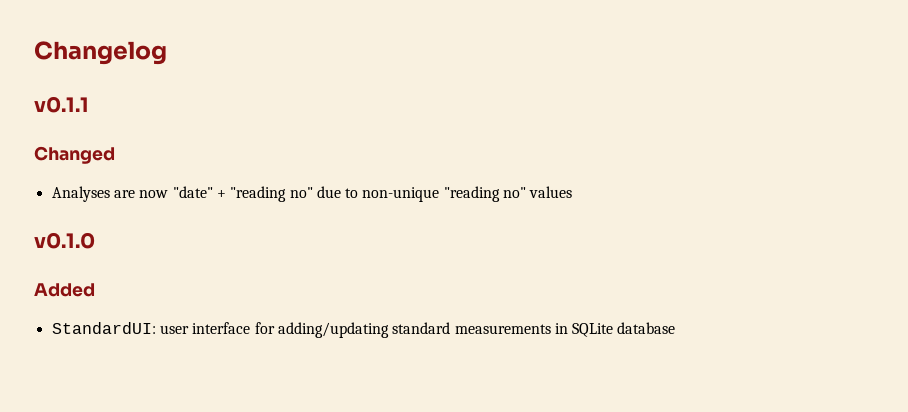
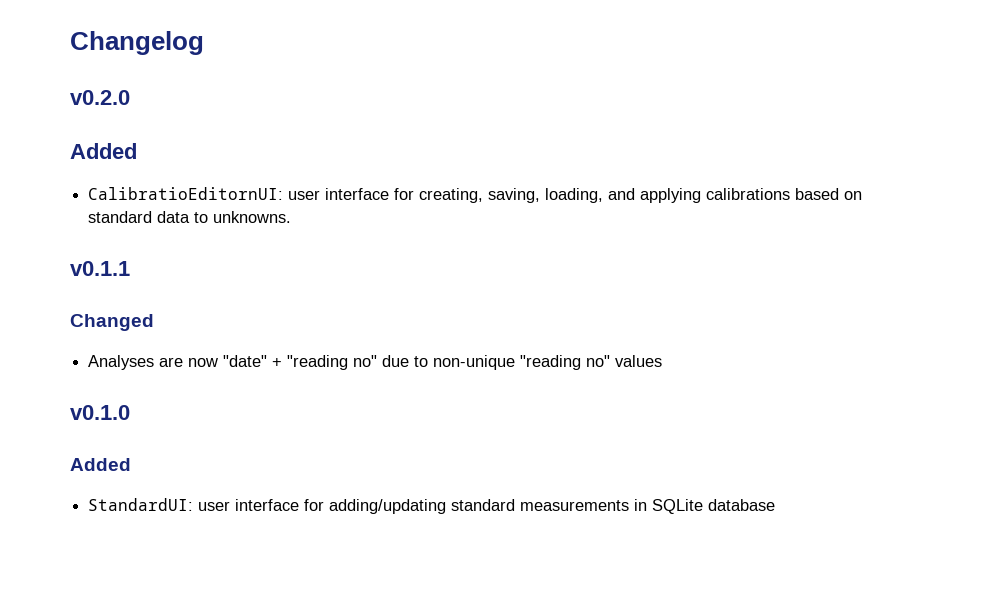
+ v0.2.0
+ Added
+ CalibratioEditornUI: user interface for creating, saving, loading, and applying calibrations based on standard data to unknowns.

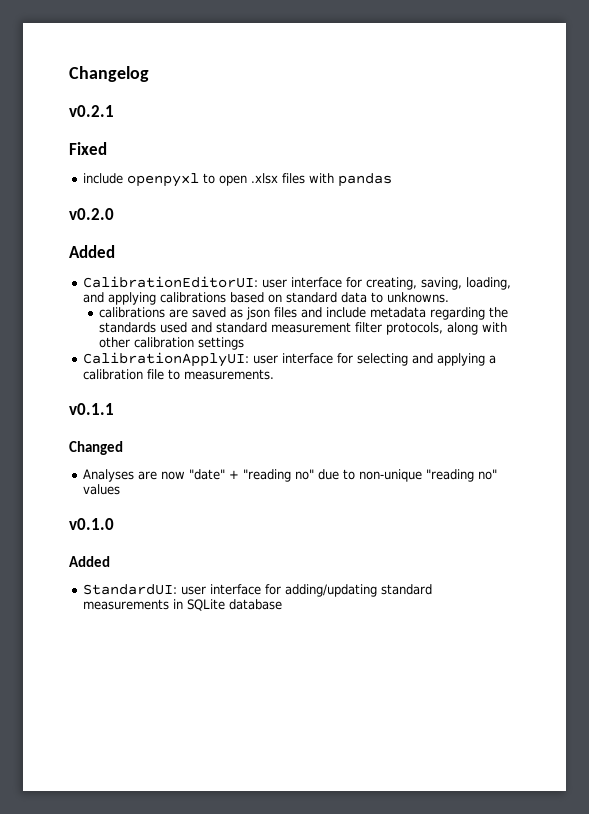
+ v0.2.1
+ Fixed
+ include openpyxl to open .xlsx files with pandas
- CalibratioEditornUI: user interface for creating, saving, loading, and applying calibrations based on standard data to unknowns.
+ CalibrationEditorUI: user interface for creating, saving, loading, and applying calibrations based on standard data to unknowns.
+ calibrations are saved as json files and include metadata regarding the standards used and standard measurement filter protocols, along with other calibration settings
+ CalibrationApplyUI: user interface for selecting and applying a calibration file to measurements.

